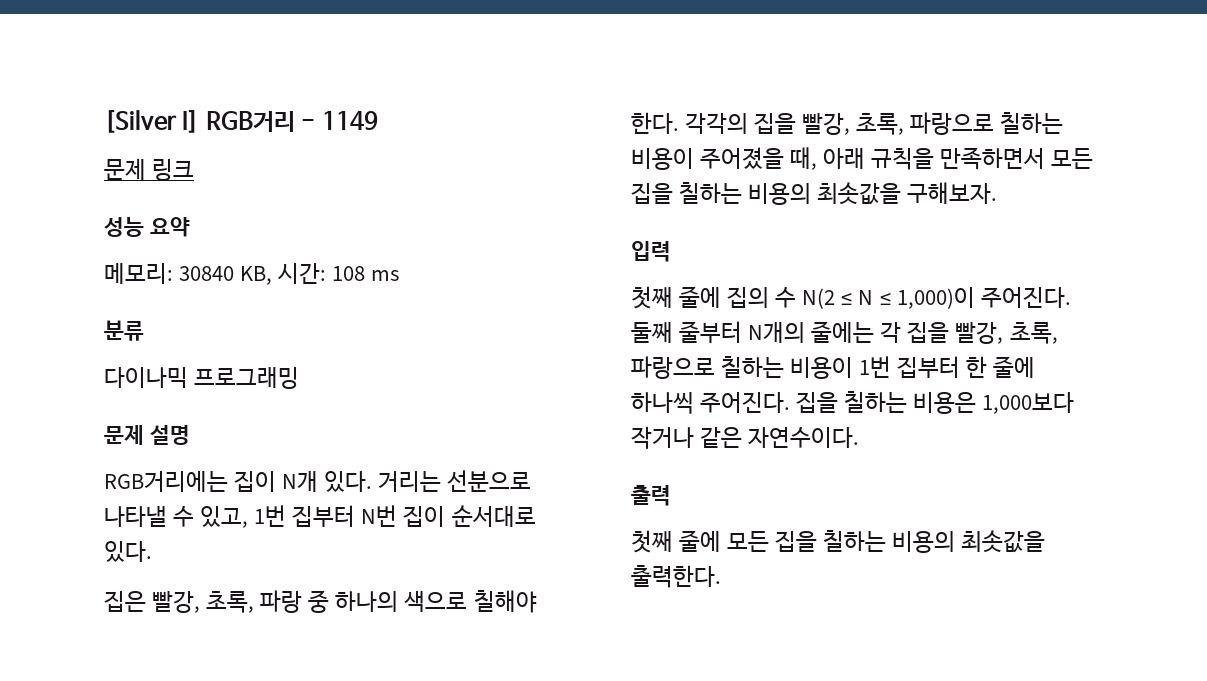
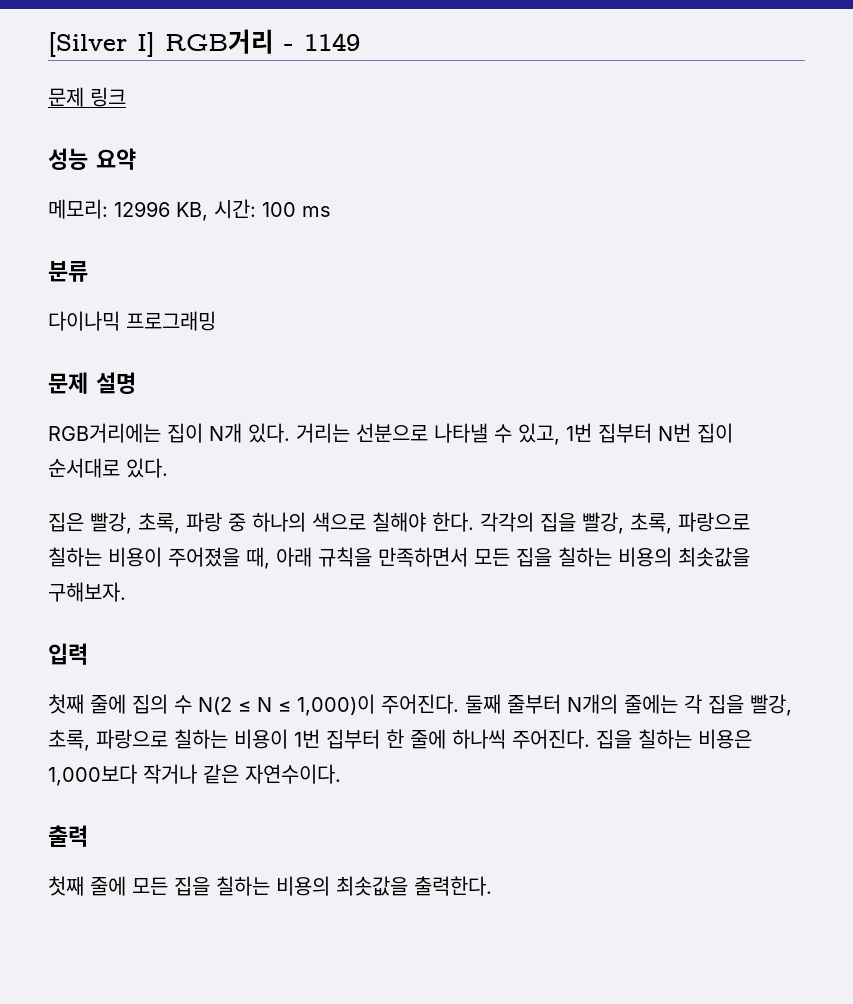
- 메모리: 30840 KB, 시간: 108 ms
+ 메모리: 12996 KB, 시간: 100 ms

